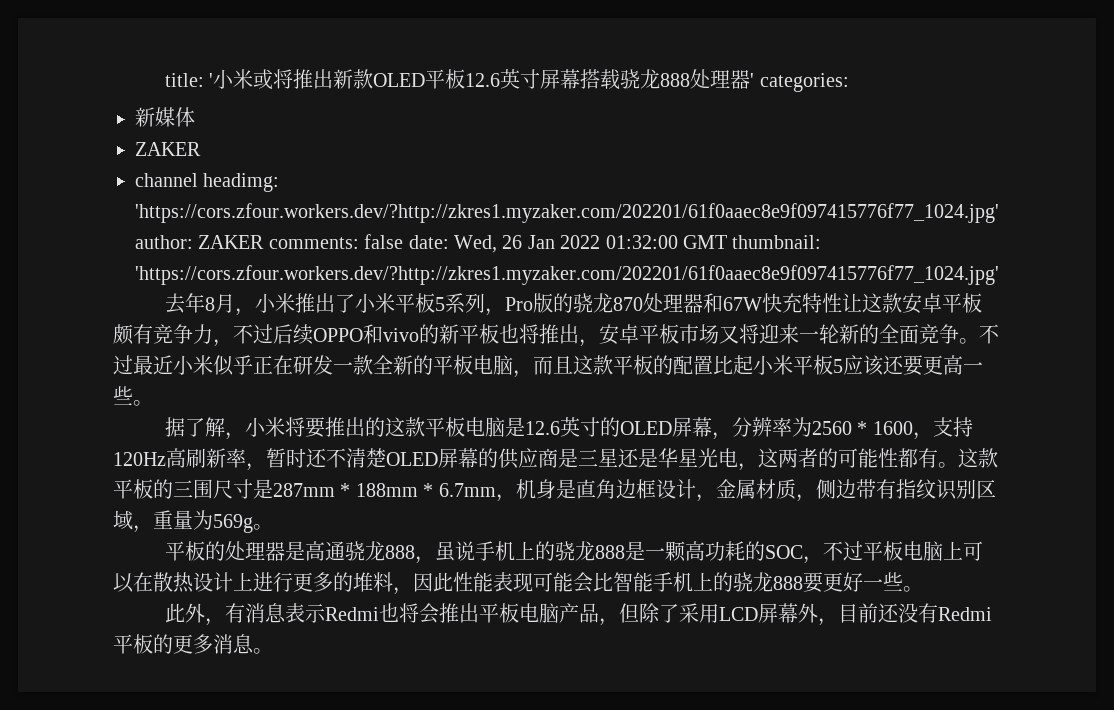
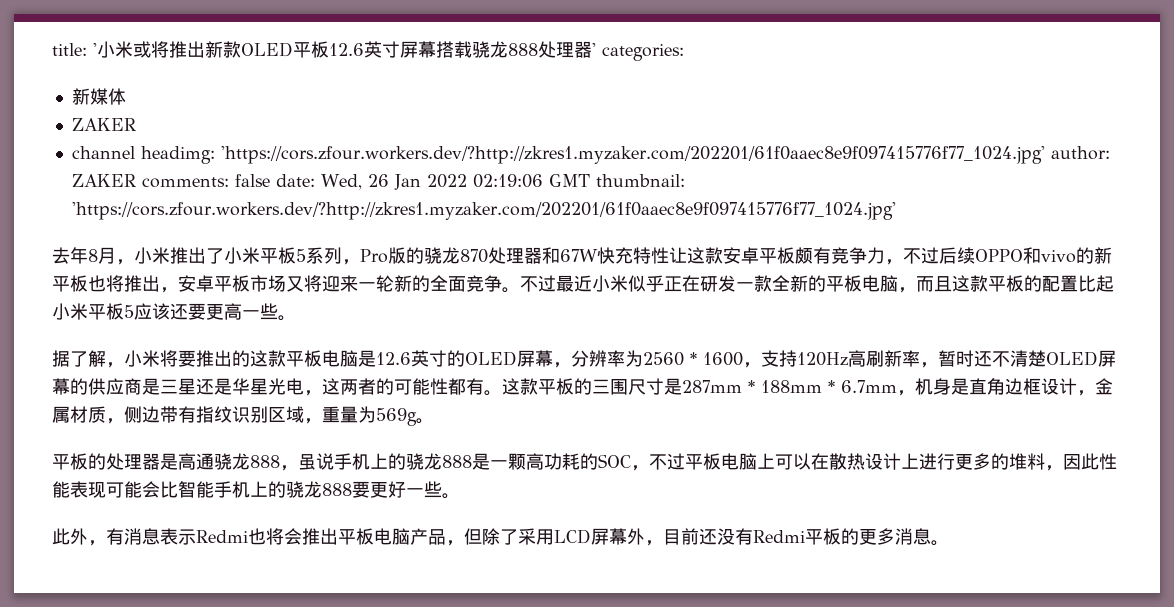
- channel headimg: 'https://cors.zfour.workers.dev/?http://zkres1.myzaker.com/202201/61f0aaec8e9f097415776f77_1024.jpg' author: ZAKER comments: false date: Wed, 26 Jan 2022 01:32:00 GMT thumbnail: 'https://cors.zfour.workers.dev/?http://zkres1.myzaker.com/202201/61f0aaec8e9f097415776f77_1024.jpg'
+ channel headimg: 'https://cors.zfour.workers.dev/?http://zkres1.myzaker.com/202201/61f0aaec8e9f097415776f77_1024.jpg' author: ZAKER comments: false date: Wed, 26 Jan 2022 02:19:06 GMT thumbnail: 'https://cors.zfour.workers.dev/?http://zkres1.myzaker.com/202201/61f0aaec8e9f097415776f77_1024.jpg'

